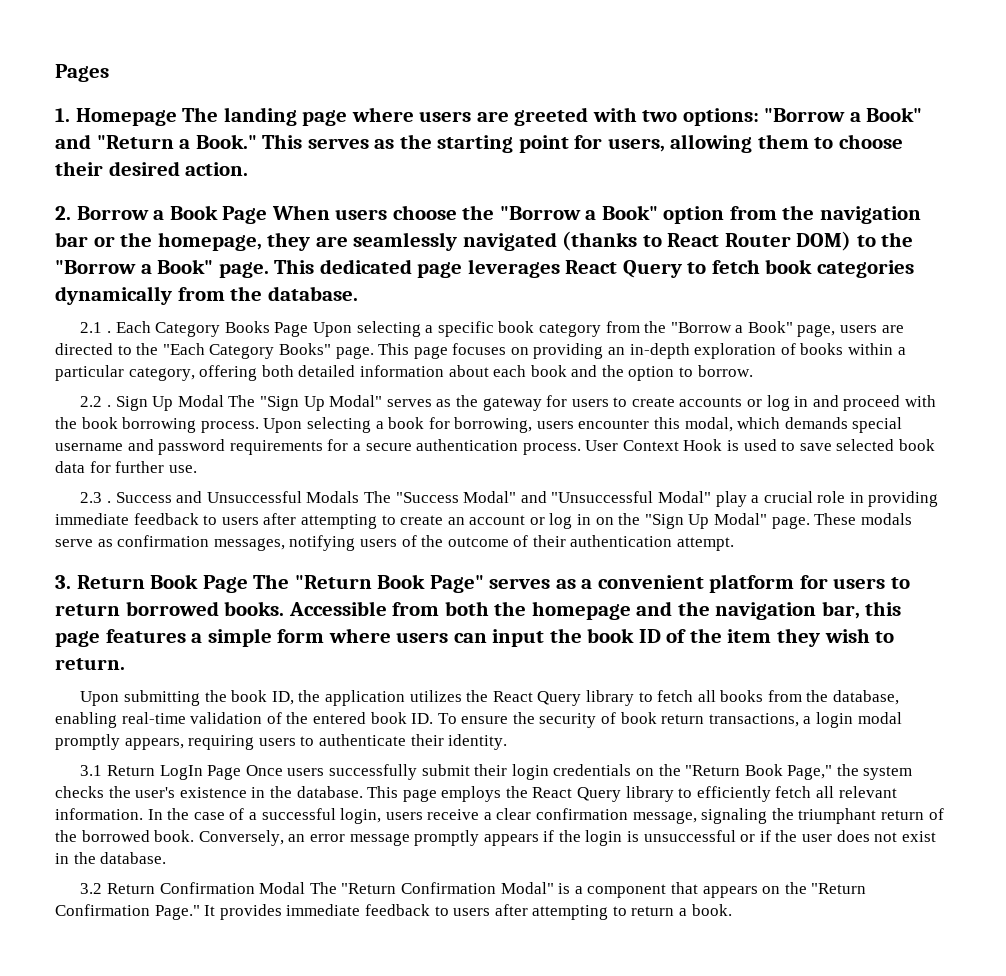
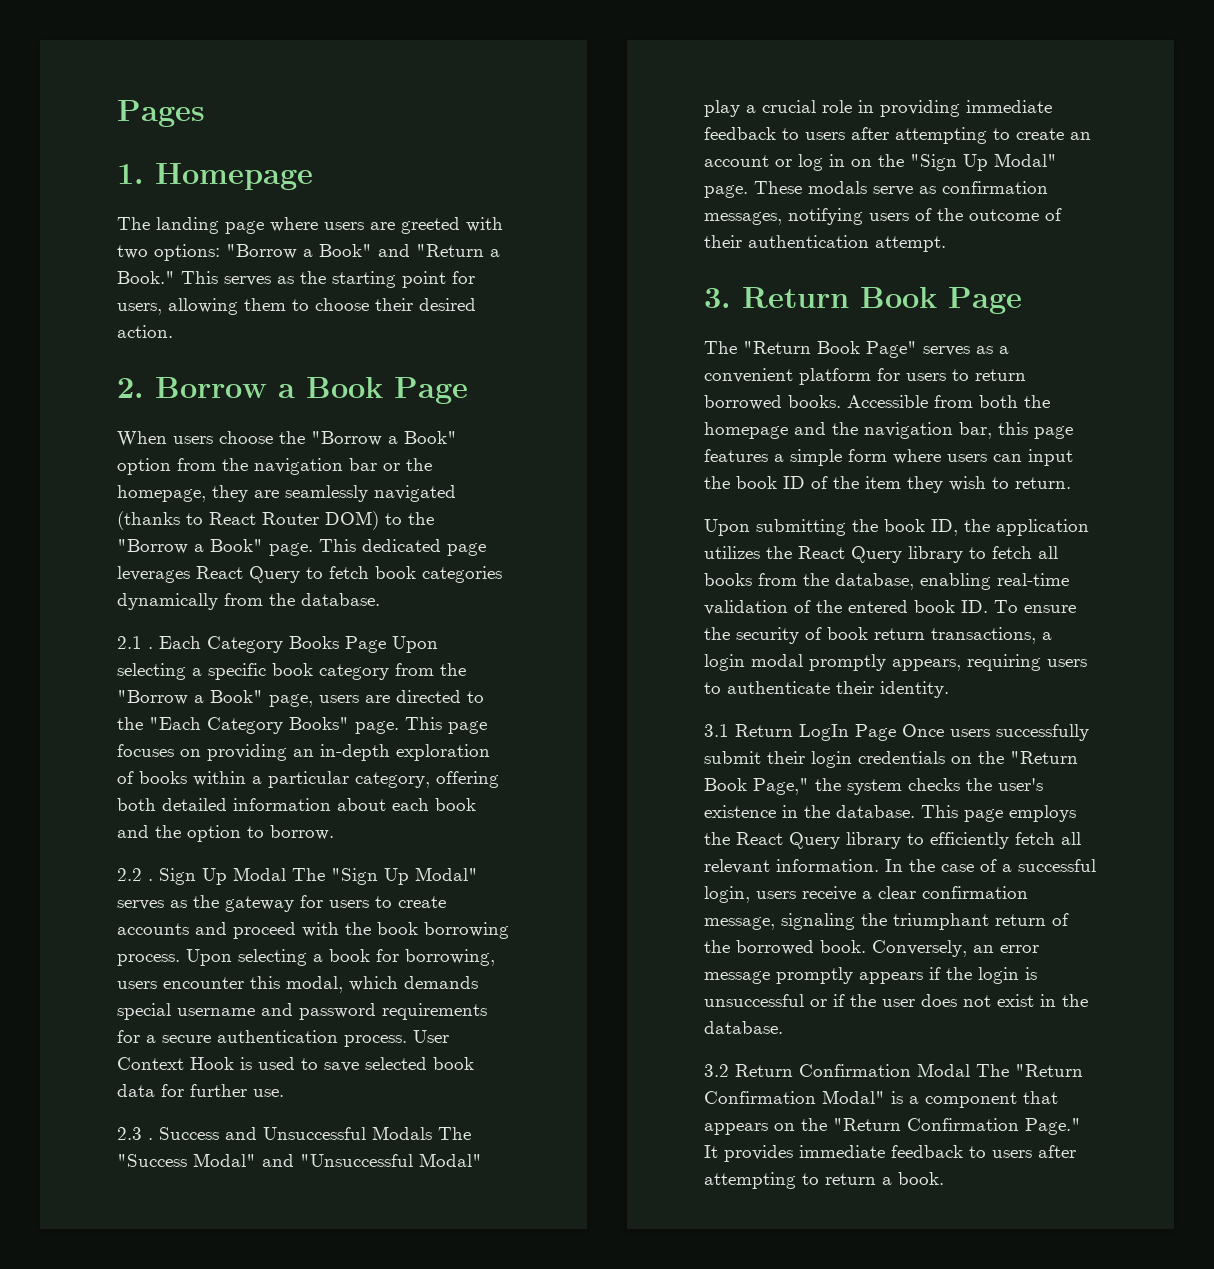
- 1. Homepage The landing page where users are greeted with two options: "Borrow a Book" and "Return a Book."
+ 1. Homepage
+ The landing page where users are greeted with two options: "Borrow a Book" and "Return a Book."
- 2. Borrow a Book Page When users choose the "Borrow a Book" option from the navigation bar or the homepage, they are seamlessly navigated (thanks to React Router DOM) to the "Borrow a Book" page.
+ 2. Borrow a Book Page
+ When users choose the "Borrow a Book" option from the navigation bar or the homepage, they are seamlessly navigated (thanks to React Router DOM) to the "Borrow a Book" page.
- Sign Up Modal The "Sign Up Modal" serves as the gateway for users to create accounts or log in and proceed with the book borrowing process.
+ Sign Up Modal The "Sign Up Modal" serves as the gateway for users to create accounts and proceed with the book borrowing process.
- 3. Return Book Page The "Return Book Page" serves as a convenient platform for users to return borrowed books.
+ 3. Return Book Page
+ The "Return Book Page" serves as a convenient platform for users to return borrowed books.

